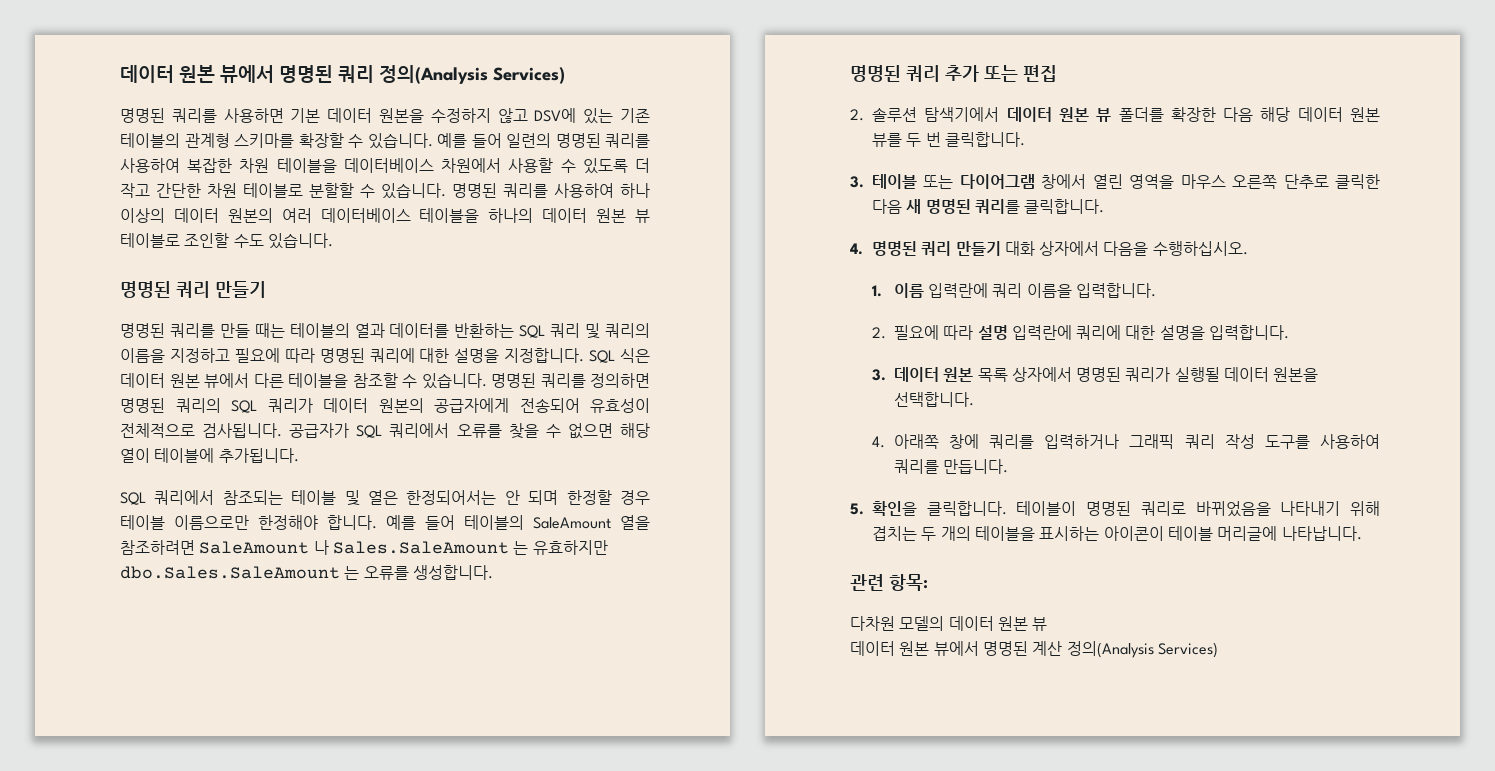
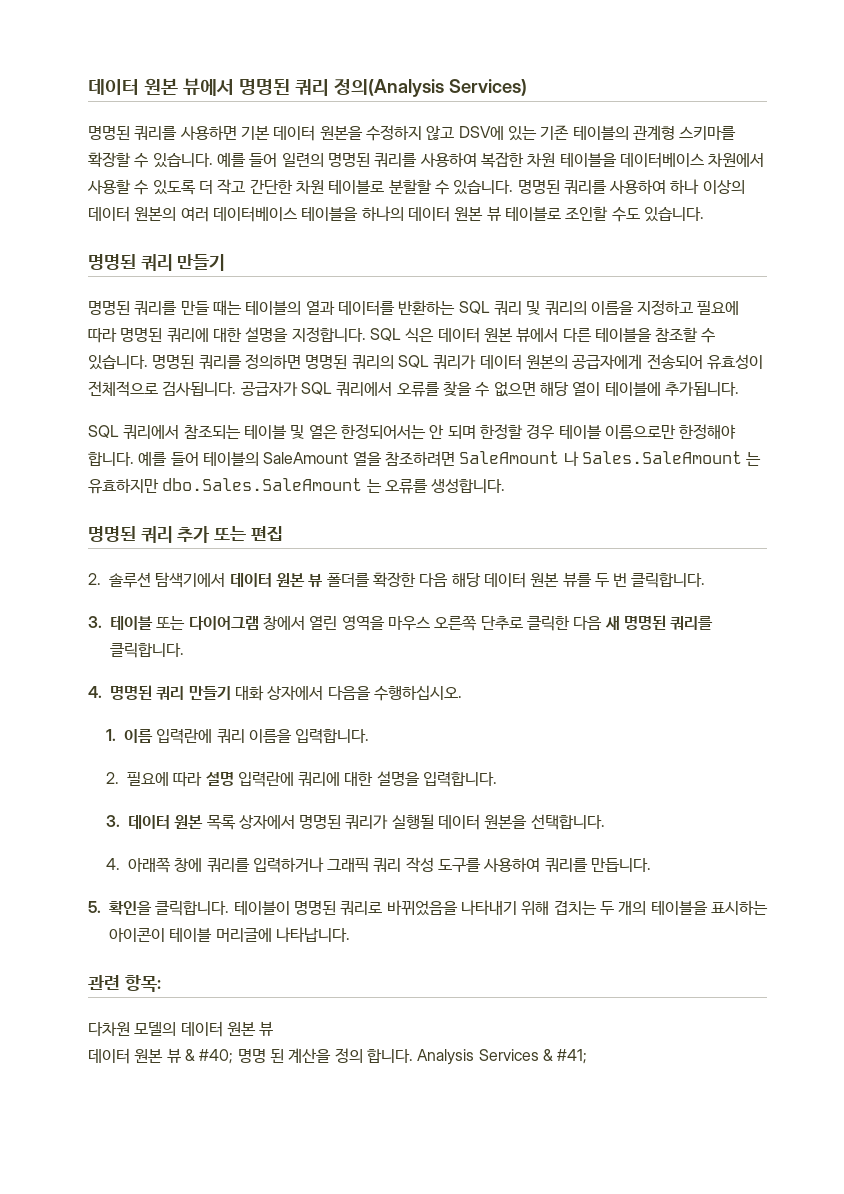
- 데이터 원본 뷰에서 명명된 계산 정의(Analysis Services)
+ 데이터 원본 뷰 & #40; 명명 된 계산을 정의 합니다. Analysis Services & #41;

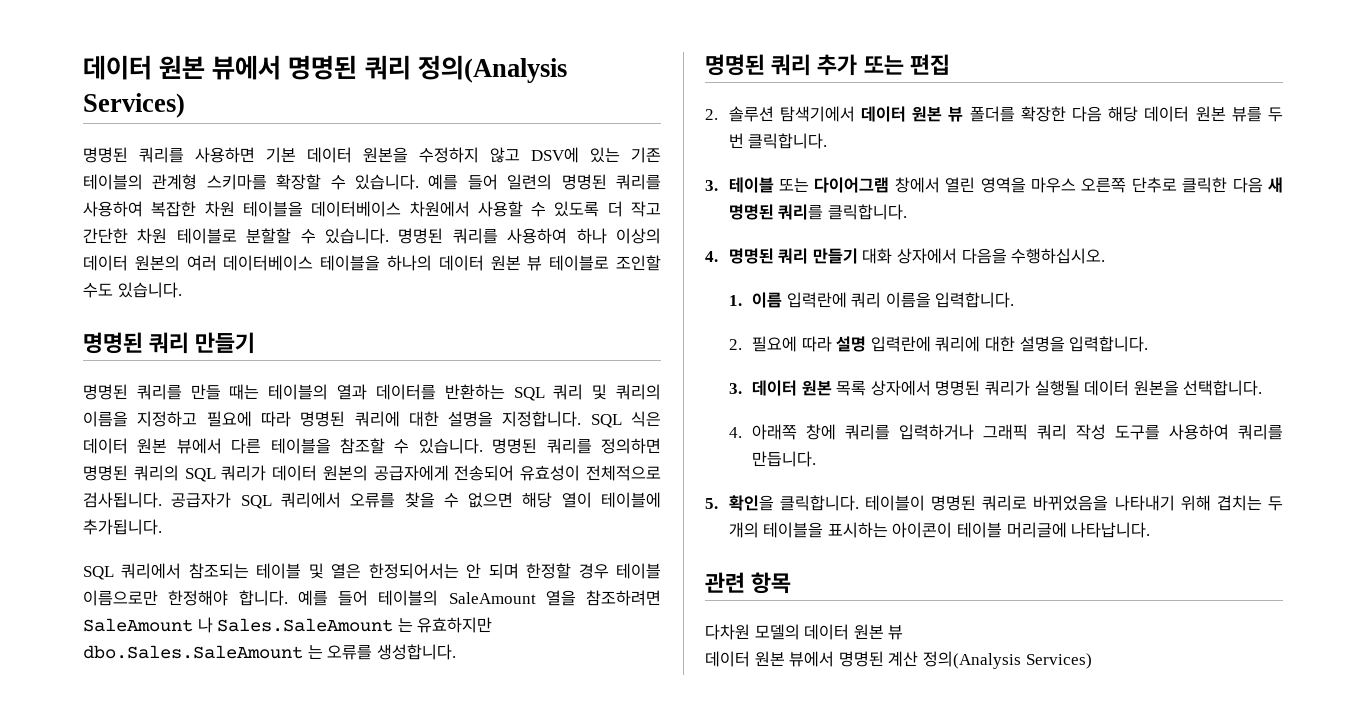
- 관련 항목:
+ 관련 항목
- 데이터 원본 뷰 & #40; 명명 된 계산을 정의 합니다. Analysis Services & #41;
+ 데이터 원본 뷰에서 명명된 계산 정의(Analysis Services)

